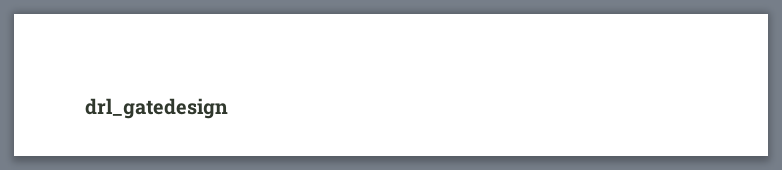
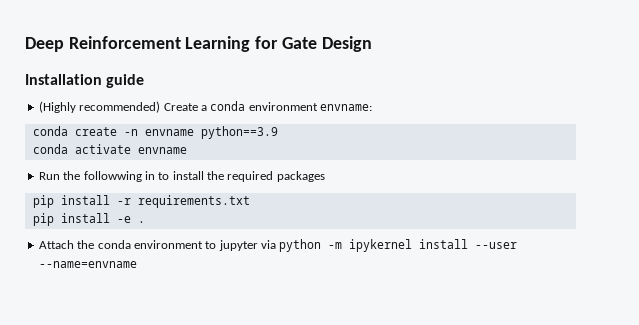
- drl_gatedesign
+ Deep Reinforcement Learning for Gate Design
+ Installation guide
+ (Highly recommended) Create a conda environment envname:
+ conda create -n envname python==3.9
+ conda activate envname
+ Run the followwing in to install the required packages
+ pip install -r requirements.txt
+ pip install -e .
+ Attach the conda environment to jupyter via python -m ipykernel install --user --name=envname

